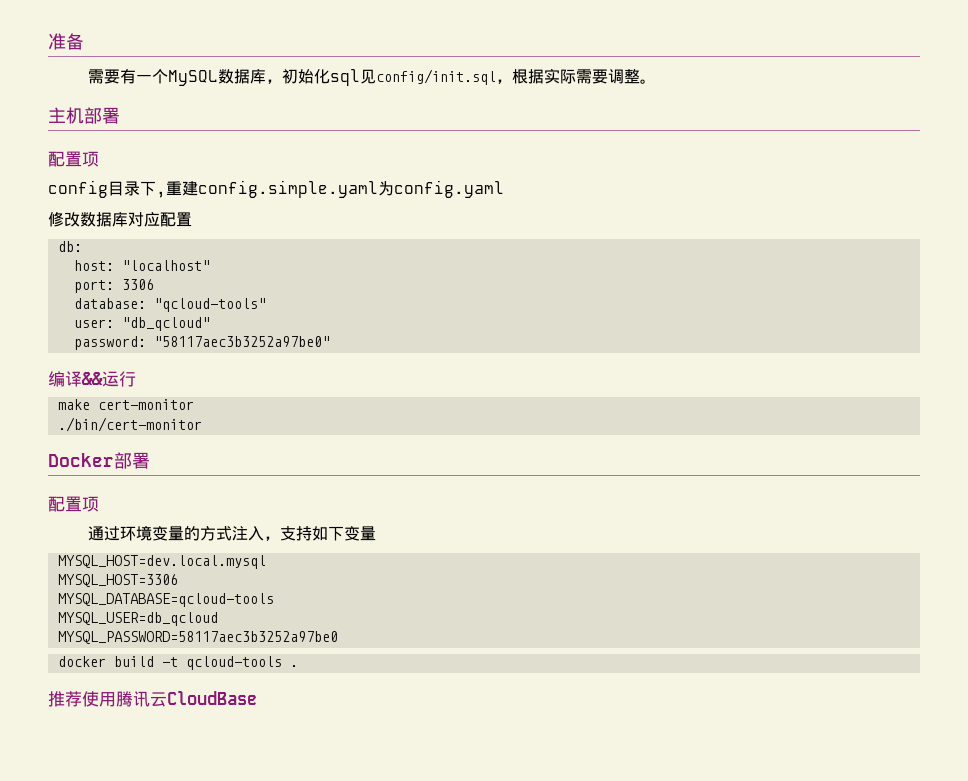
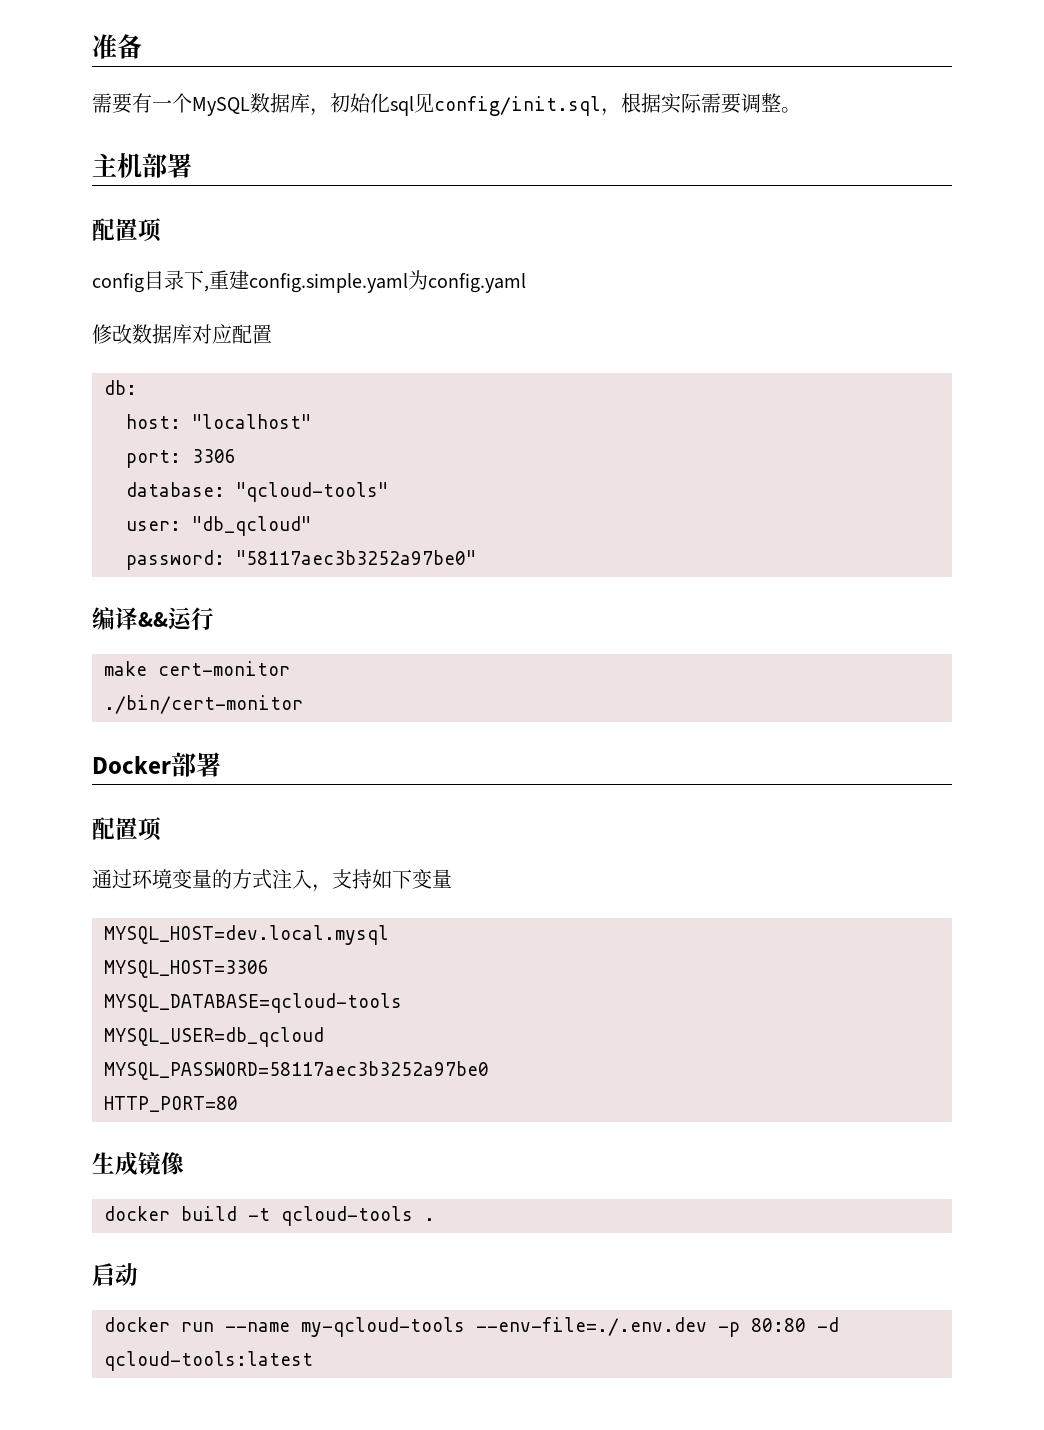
+ HTTP_PORT=80
+ 生成镜像
- 推荐使用腾讯云CloudBase
+ 启动
+ docker run --name my-qcloud-tools --env-file=./.env.dev -p 80:80 -d qcloud-tools:latest

